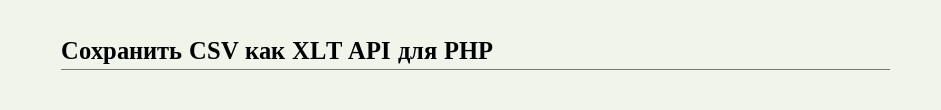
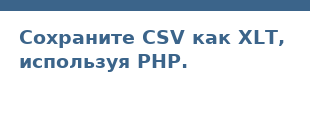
- Сохранить CSV как XLT API для PHP
+ Сохраните CSV как XLT, используя PHP.

